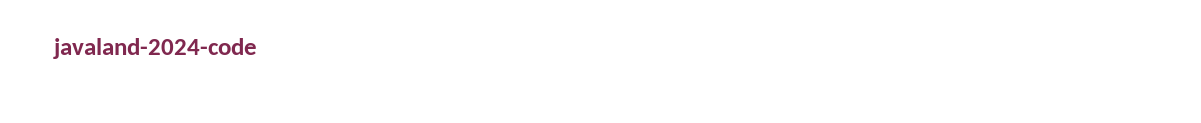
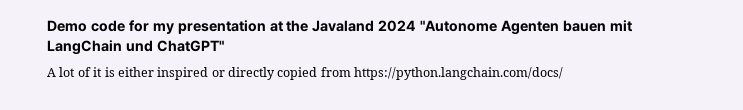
- javaland-2024-code
+ Demo code for my presentation at the Javaland 2024 "Autonome Agenten bauen mit LangChain und ChatGPT"
+ A lot of it is either inspired or directly copied from https://python.langchain.com/docs/

